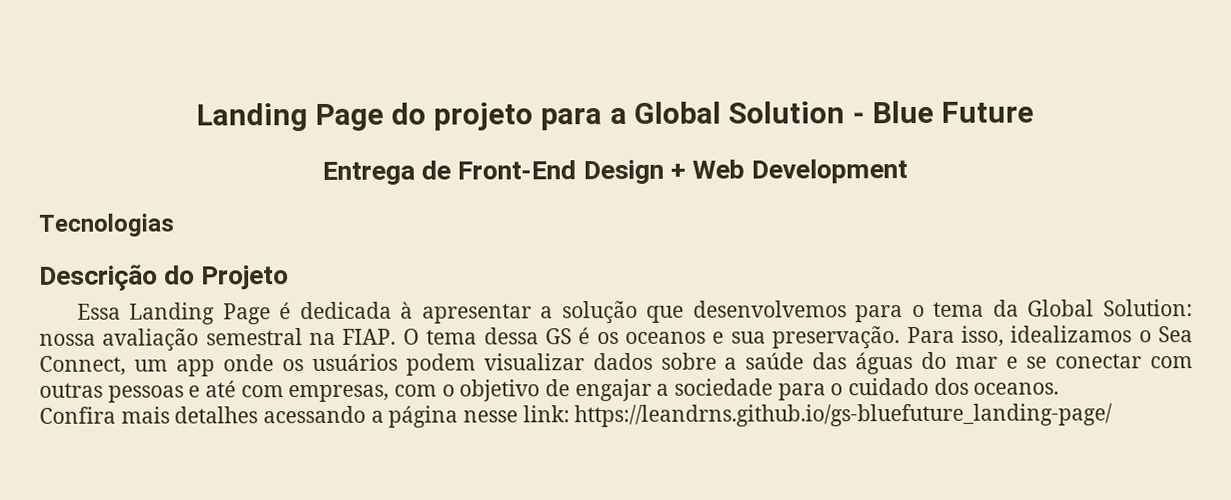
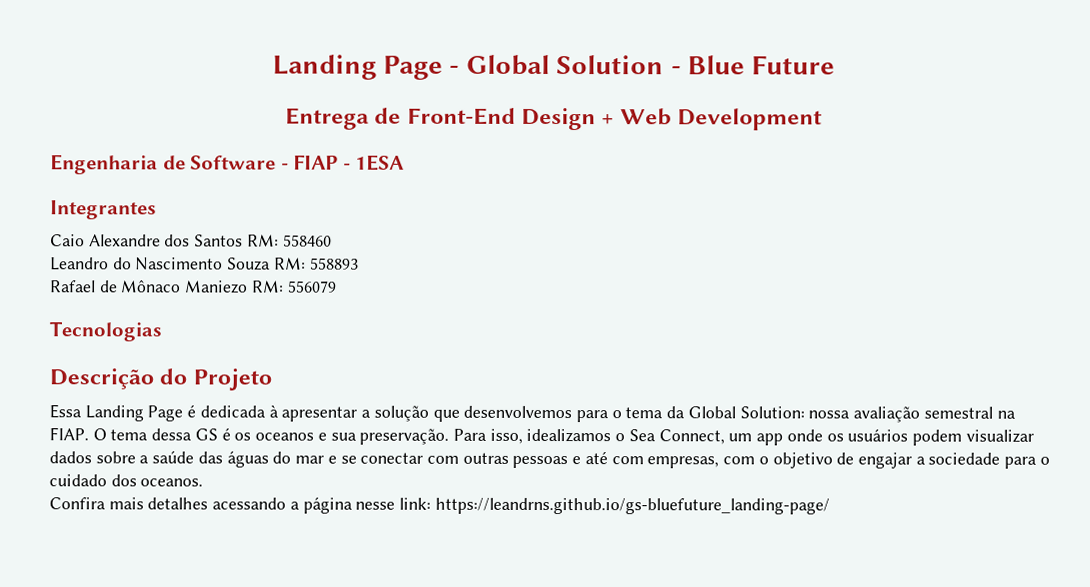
- Landing Page do projeto para a Global Solution - Blue Future
+ Landing Page - Global Solution - Blue Future
+ Engenharia de Software - FIAP - 1ESA
+ Integrantes
+ Caio Alexandre dos Santos RM: 558460
+ Leandro do Nascimento Souza RM: 558893
+ Rafael de Mônaco Maniezo RM: 556079

